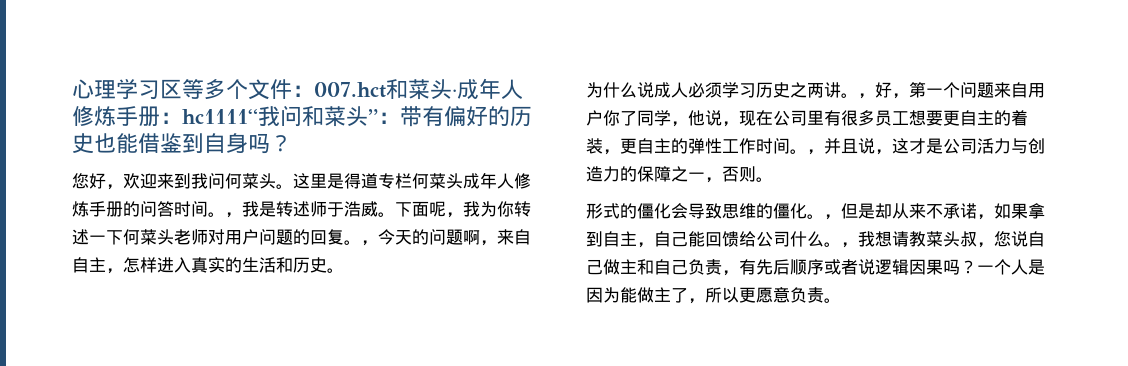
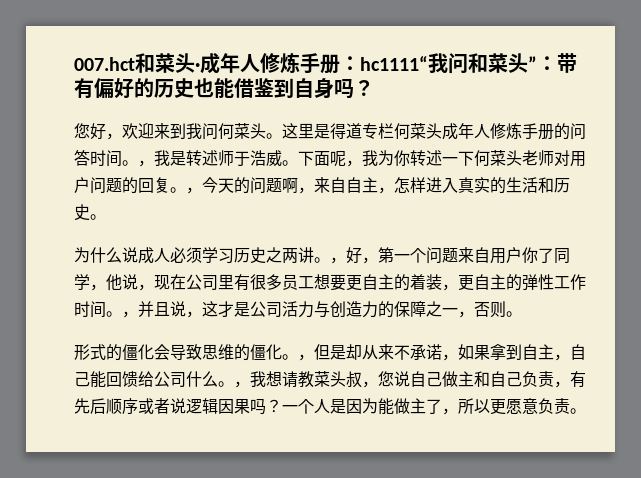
- 心理学习区等多个文件：007.hct和菜头·成年人修炼手册：hc1111“我问和菜头”：带有偏好的历史也能借鉴到自身吗？
+ 007.hct和菜头·成年人修炼手册：hc1111“我问和菜头”：带有偏好的历史也能借鉴到自身吗？

